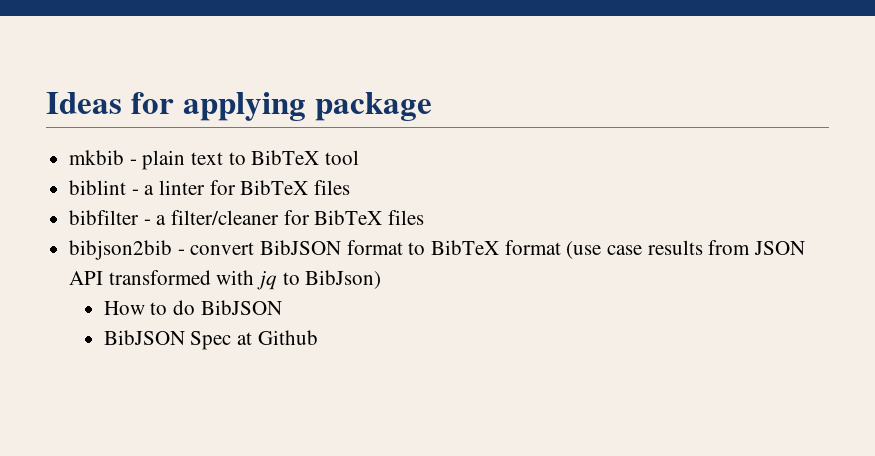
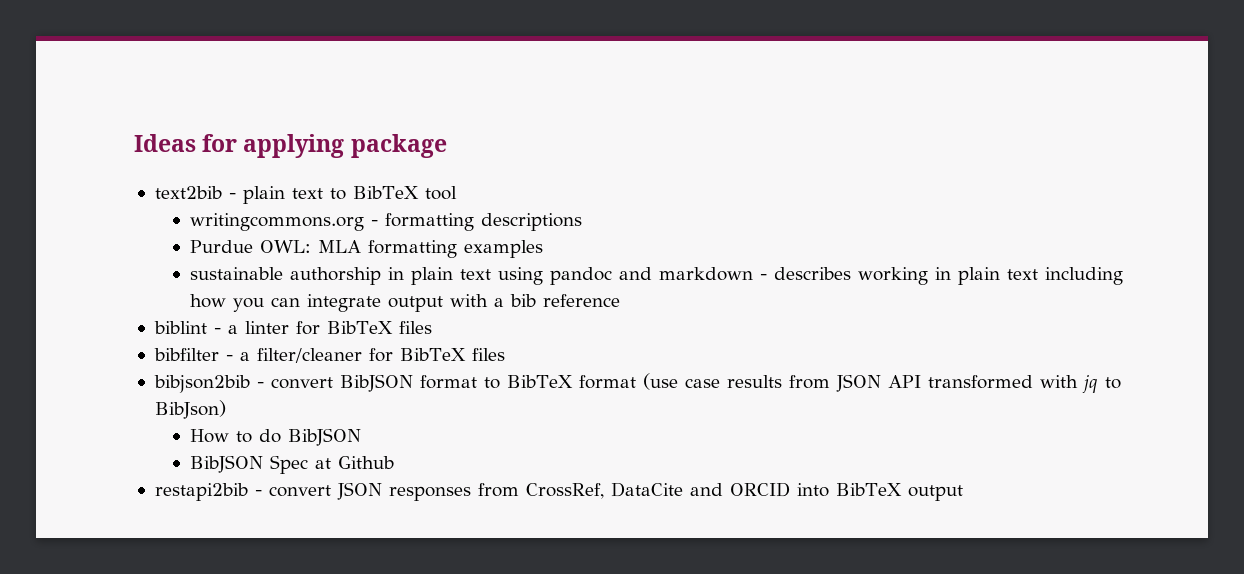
- mkbib - plain text to BibTeX tool
+ text2bib - plain text to BibTeX tool
+ writingcommons.org - formatting descriptions
+ Purdue OWL: MLA formatting examples
+ sustainable authorship in plain text using pandoc and markdown - describes working in plain text including how you can integrate output with a bib reference
+ restapi2bib - convert JSON responses from CrossRef, DataCite and ORCID into BibTeX output

